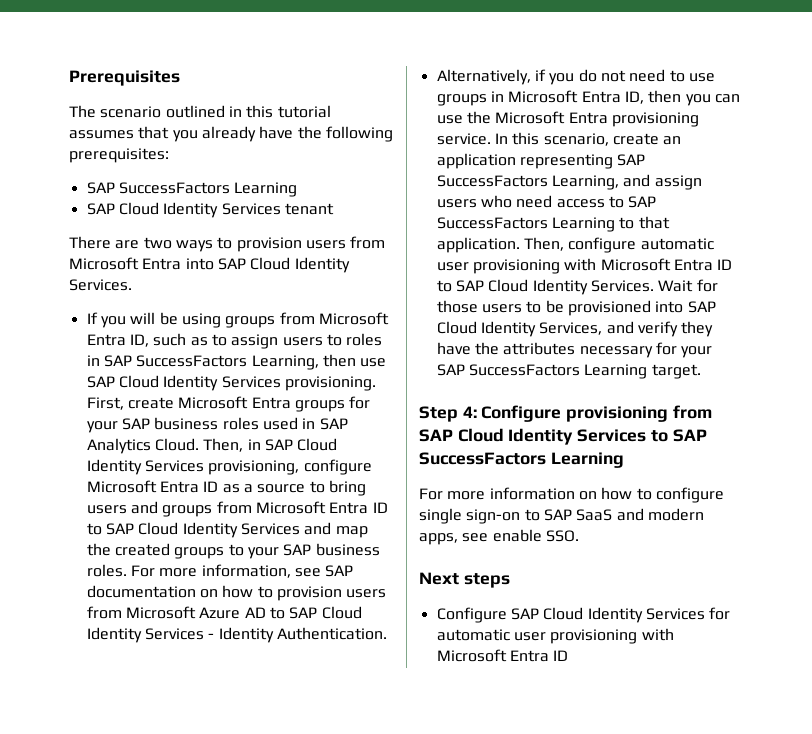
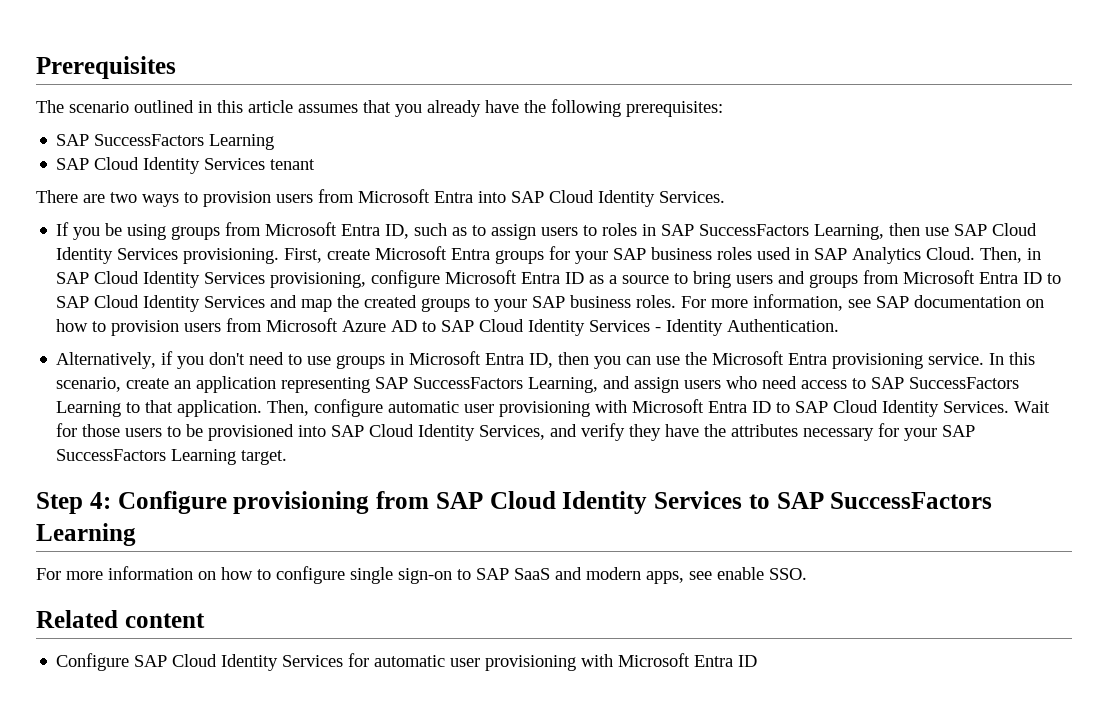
- The scenario outlined in this tutorial assumes that you already have the following prerequisites:
+ The scenario outlined in this article assumes that you already have the following prerequisites:
- If you will be using groups from Microsoft Entra ID, such as to assign users to roles in SAP SuccessFactors Learning, then use SAP Cloud Identity Services provisioning.
+ If you be using groups from Microsoft Entra ID, such as to assign users to roles in SAP SuccessFactors Learning, then use SAP Cloud Identity Services provisioning.
- Alternatively, if you do not need to use groups in Microsoft Entra ID, then you can use the Microsoft Entra provisioning service.
+ Alternatively, if you don't need to use groups in Microsoft Entra ID, then you can use the Microsoft Entra provisioning service.
- Next steps
+ Related content

